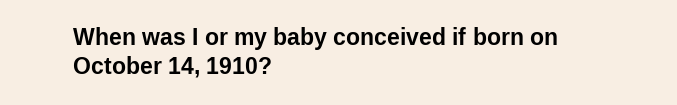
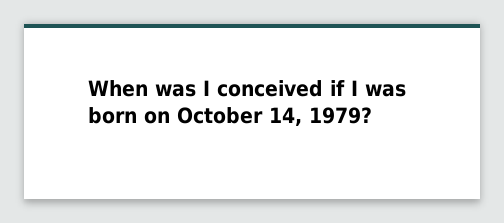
- When was I or my baby conceived if born on October 14, 1910?
+ When was I conceived if I was born on October 14, 1979?

